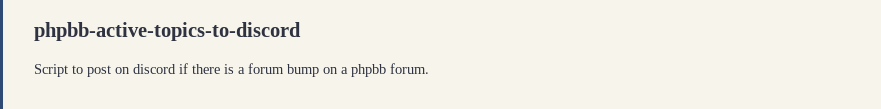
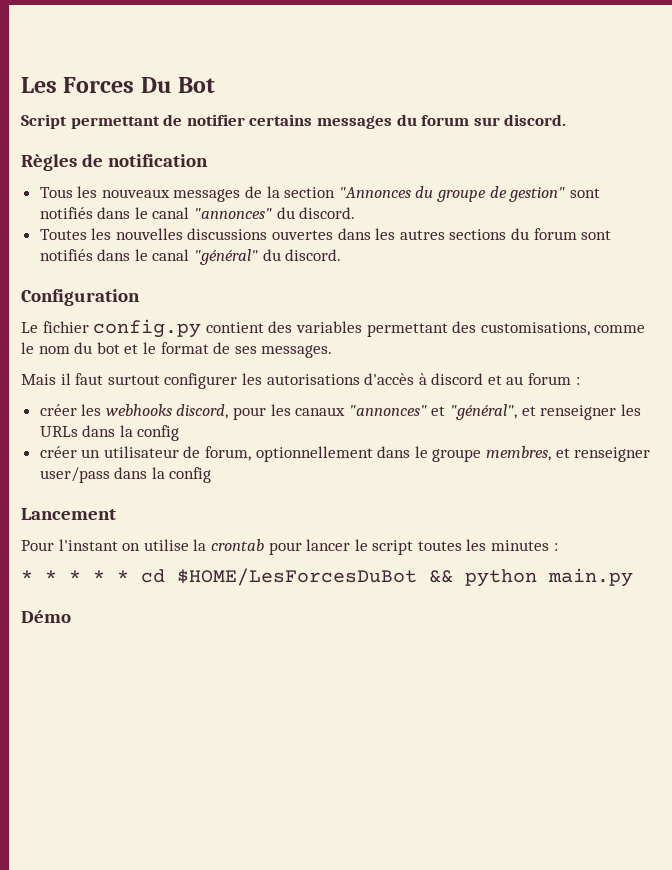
- phpbb-active-topics-to-discord
- Script to post on discord if there is a forum bump on a phpbb forum.
+ Les Forces Du Bot
+ Script permettant de notifier certains messages du forum sur discord.
+ Règles de notification
+ Tous les nouveaux messages de la section "Annonces du groupe de gestion" sont notifiés dans le canal "annonces" du discord.
+ Toutes les nouvelles discussions ouvertes dans les autres sections du forum sont notifiés dans le canal "général" du discord.
+ Configuration
+ Le fichier config.py contient des variables permettant des customisations, comme le nom du bot et le format de ses messages.
+ Mais il faut surtout configurer les autorisations d'accès à discord et au forum :
+ créer les webhooks discord, pour les canaux "annonces" et "général", et renseigner les URLs dans la config
+ créer un utilisateur de forum, optionnellement dans le groupe membres, et renseigner user/pass dans la config
+ Lancement
+ Pour l'instant on utilise la crontab pour lancer le script toutes les minutes :
+ * * * * * cd $HOME/LesForcesDuBot && python main.py
+ Démo

